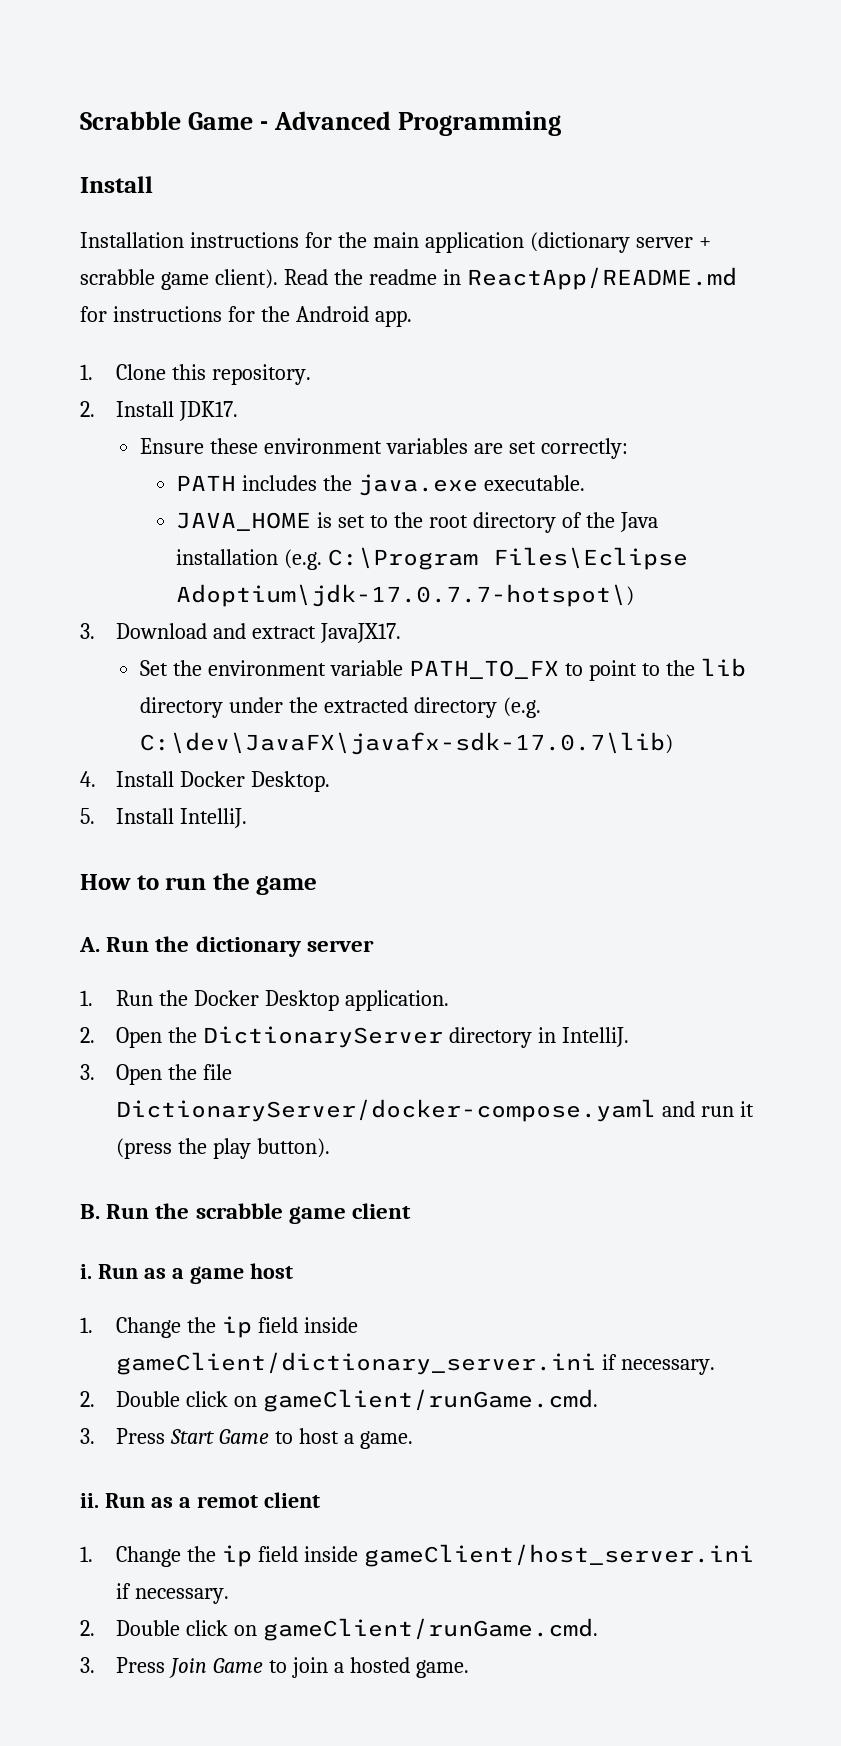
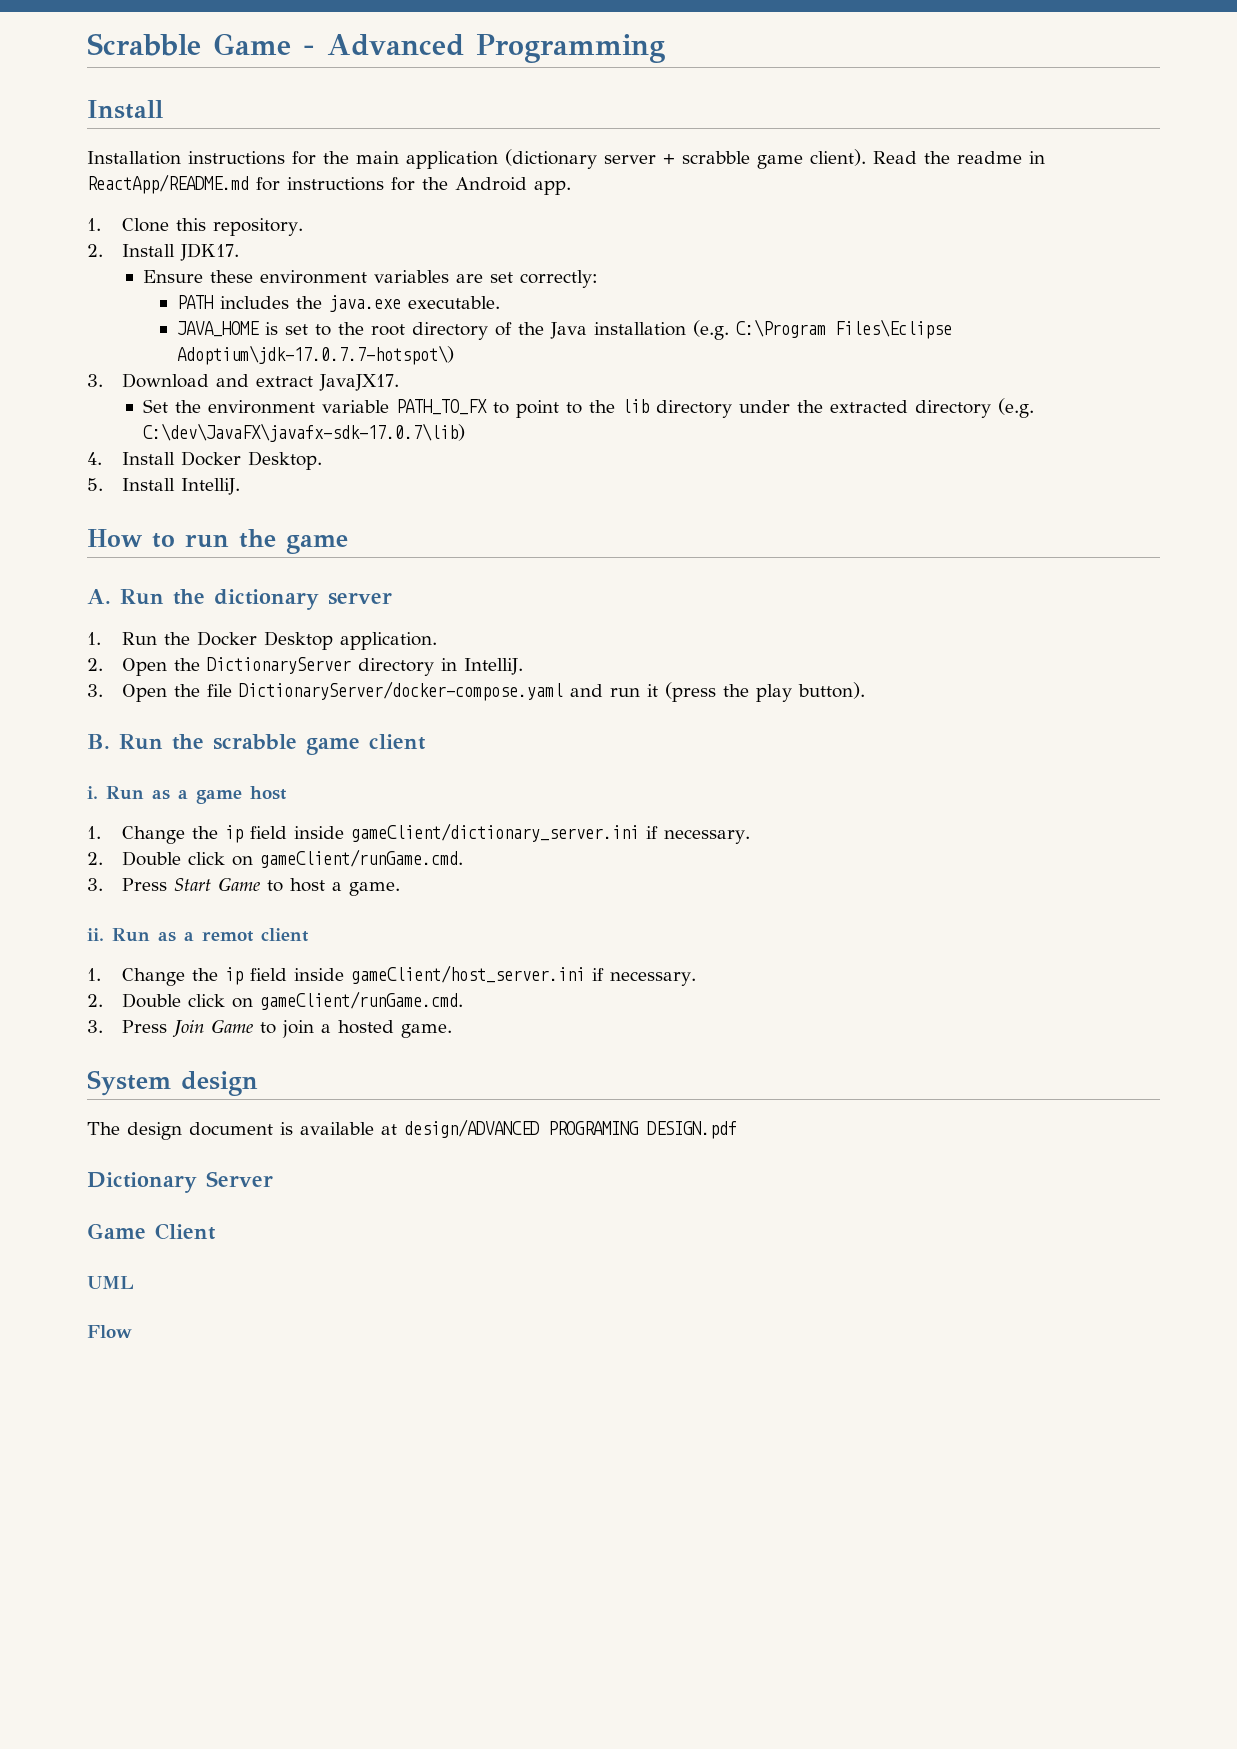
+ System design
+ The design document is available at design/ADVANCED PROGRAMING DESIGN.pdf
+ Dictionary Server
+ Game Client
+ UML
+ Flow

